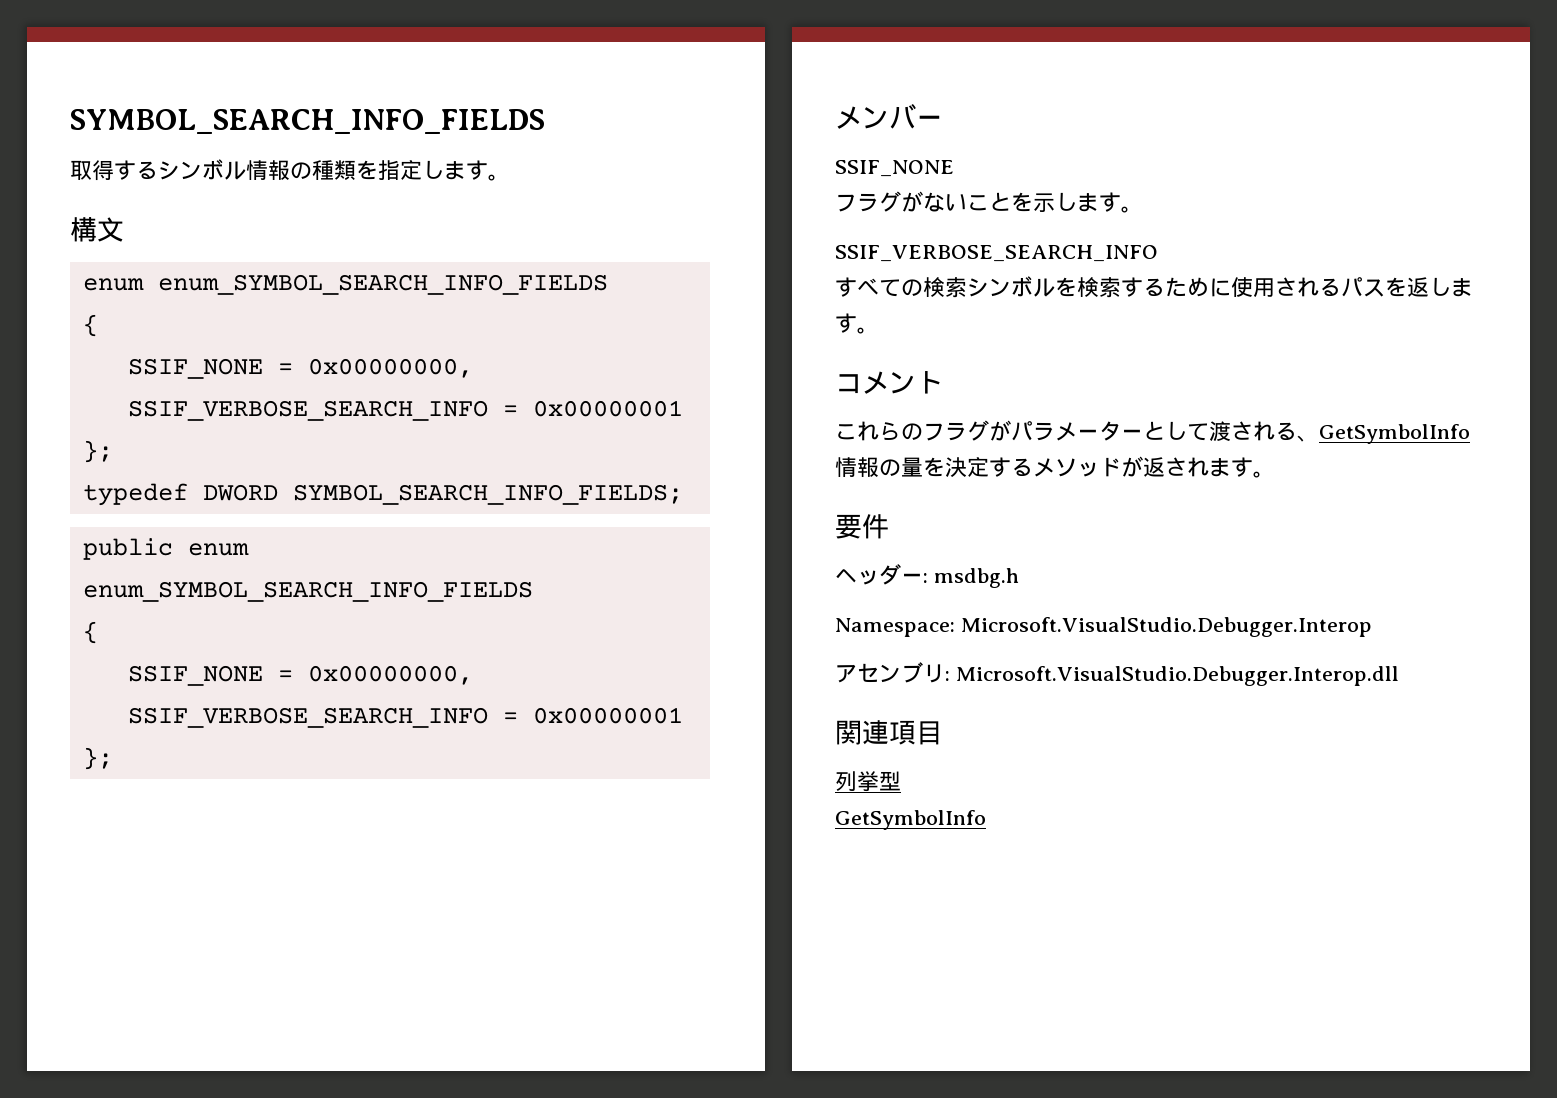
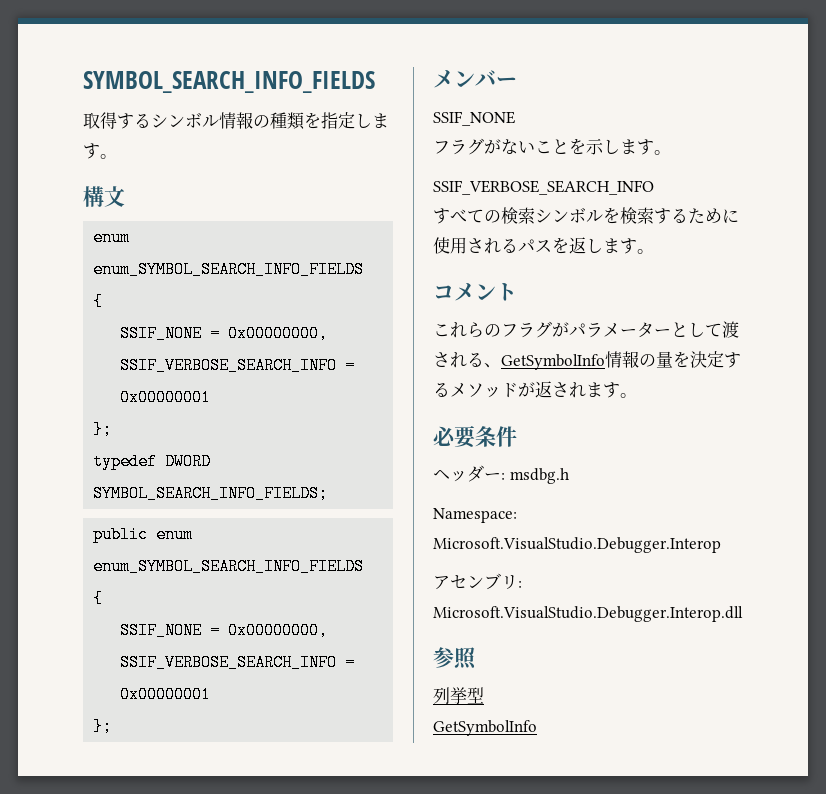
- 要件
+ 必要条件
- 関連項目
+ 参照

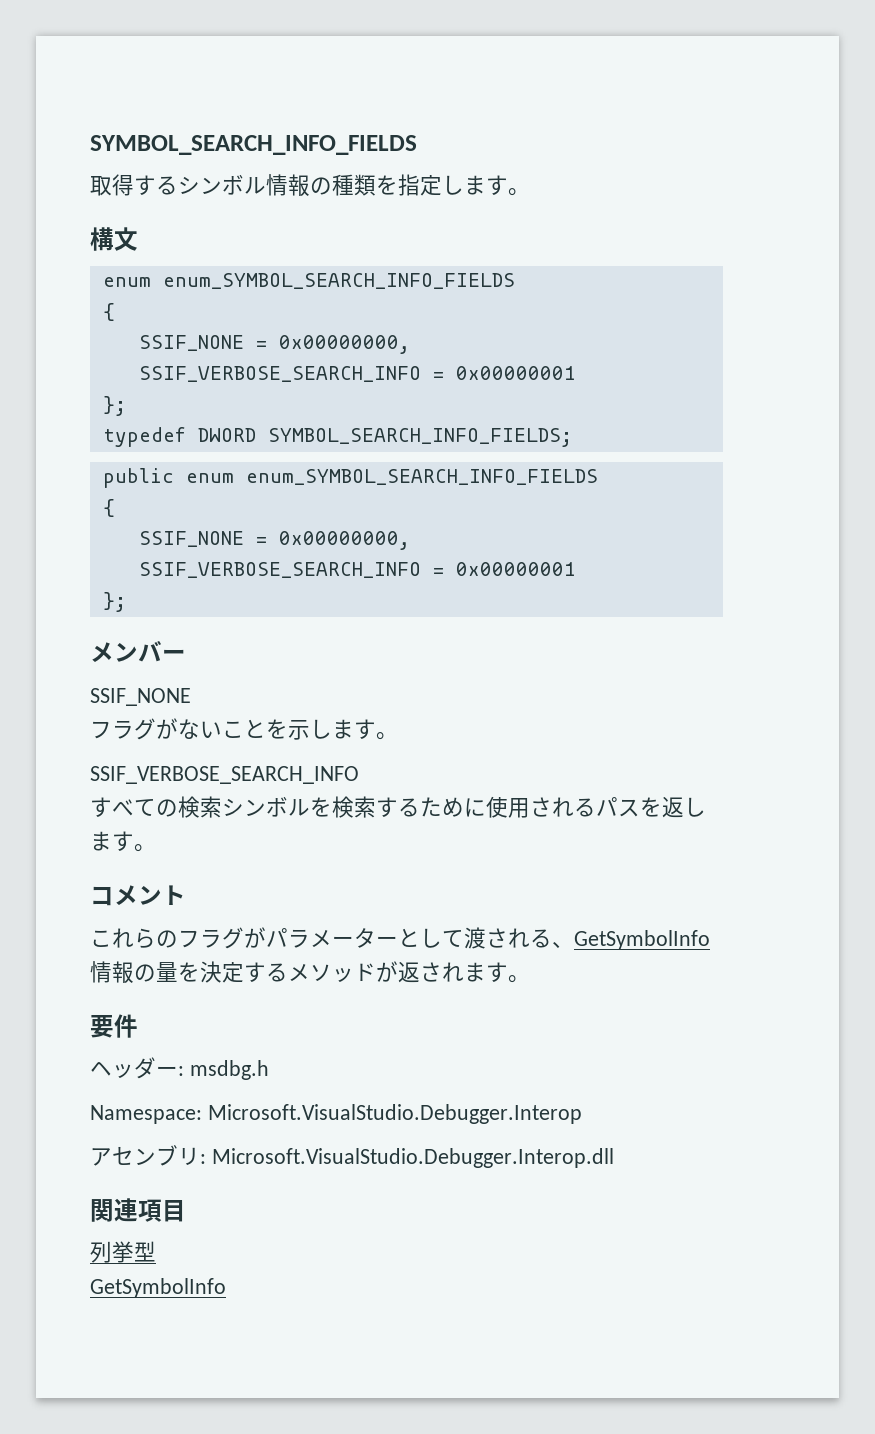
- 必要条件
+ 要件
- 参照
+ 関連項目

